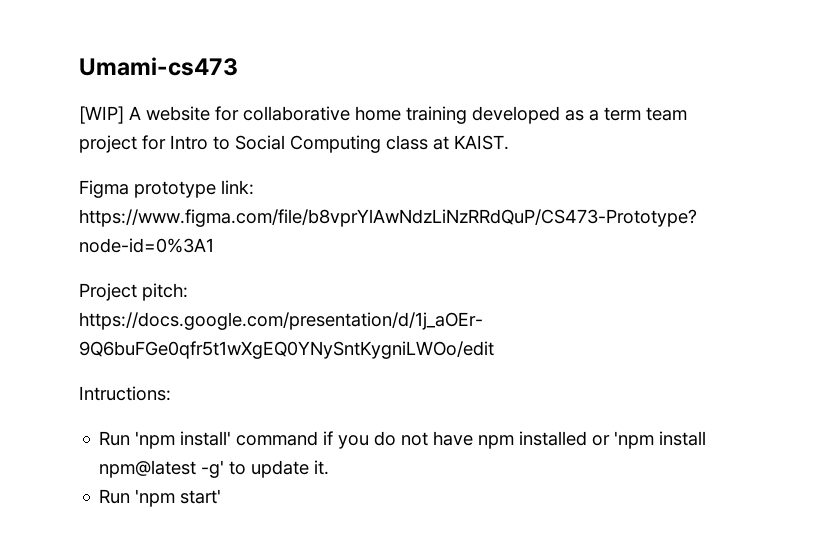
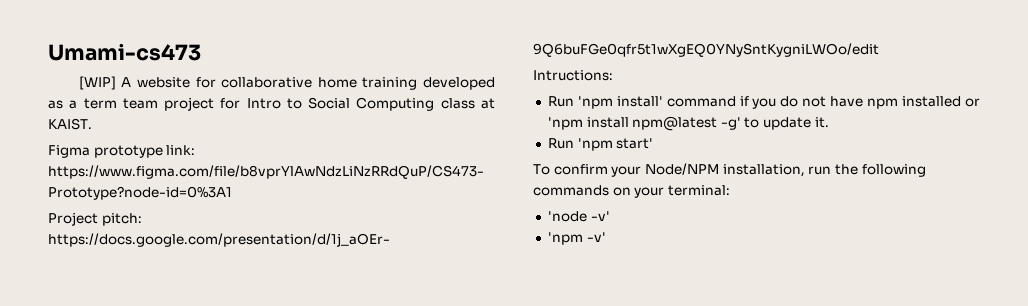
+ To confirm your Node/NPM installation, run the following commands on your terminal:
+ 'node -v'
+ 'npm -v'

